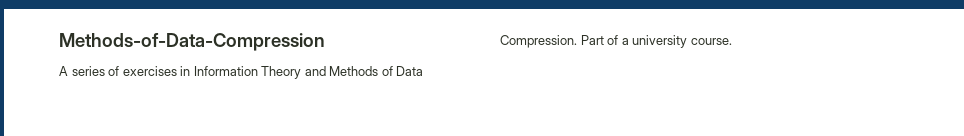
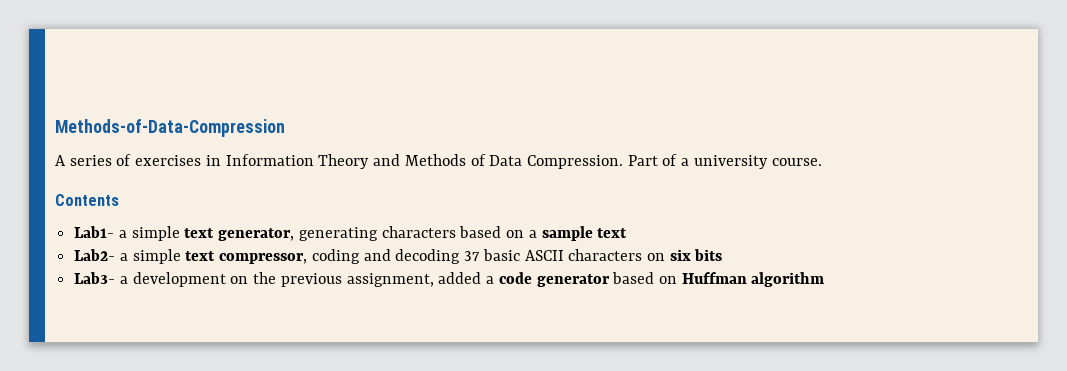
+ Contents
+ Lab1- a simple text generator, generating characters based on a sample text
+ Lab2- a simple text compressor, coding and decoding 37 basic ASCII characters on six bits
+ Lab3- a development on the previous assignment, added a code generator based on Huffman algorithm

